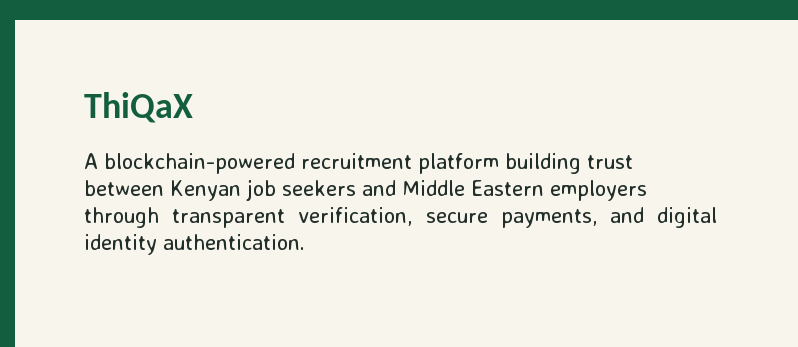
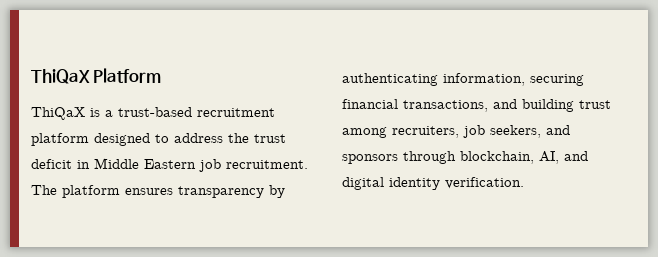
- ThiQaX
- A blockchain-powered recruitment platform building trust between Kenyan job seekers and Middle Eastern employers through transparent verification, secure payments, and digital identity authentication.
+ ThiQaX Platform
+ ThiQaX is a trust-based recruitment platform designed to address the trust deficit in Middle Eastern job recruitment. The platform ensures transparency by authenticating information, securing financial transactions, and building trust among recruiters, job seekers, and sponsors through blockchain, AI, and digital identity verification.

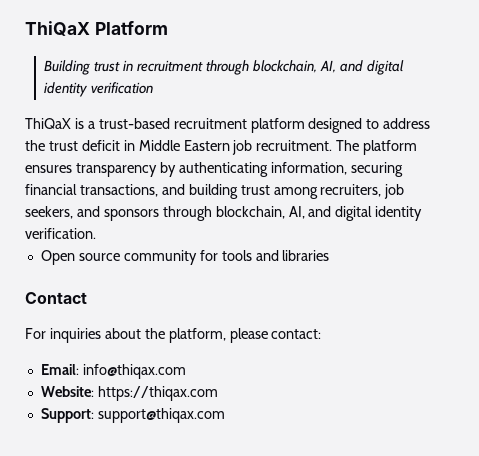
+ Building trust in recruitment through blockchain, AI, and digital identity verification
+ Open source community for tools and libraries
+ Contact
+ For inquiries about the platform, please contact:
+ Email: info@thiqax.com
+ Website: https://thiqax.com
+ Support: support@thiqax.com

